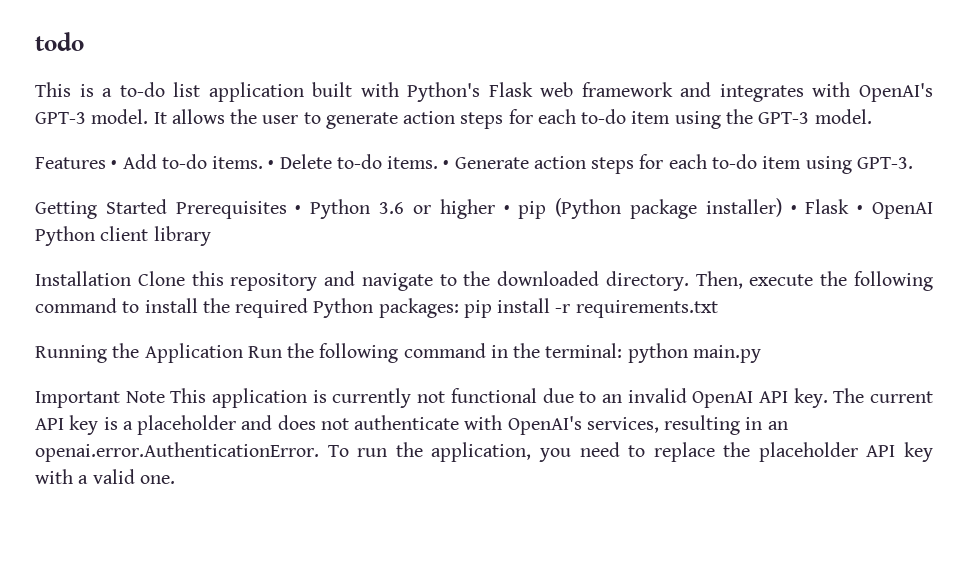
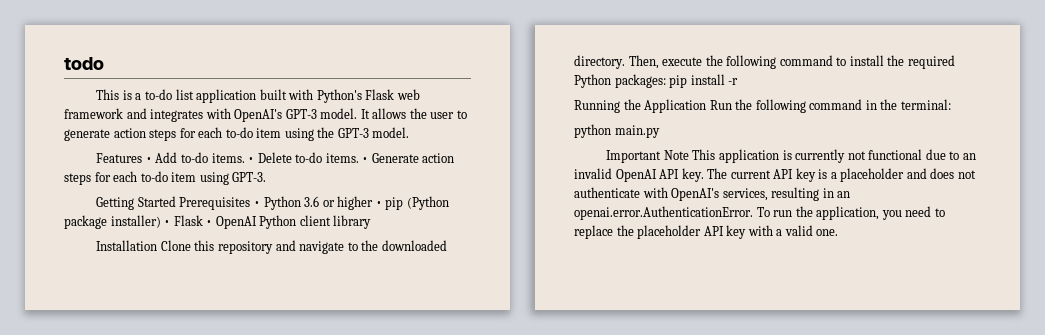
- Then, execute the following command to install the required Python packages: pip install -r requirements.txt
+ Then, execute the following command to install the required Python packages: pip install -r
- Running the Application Run the following command in the terminal: python main.py
+ Running the Application Run the following command in the terminal:
+ python main.py

